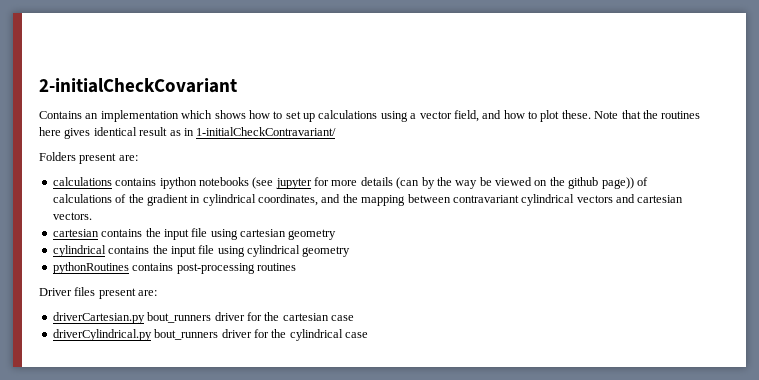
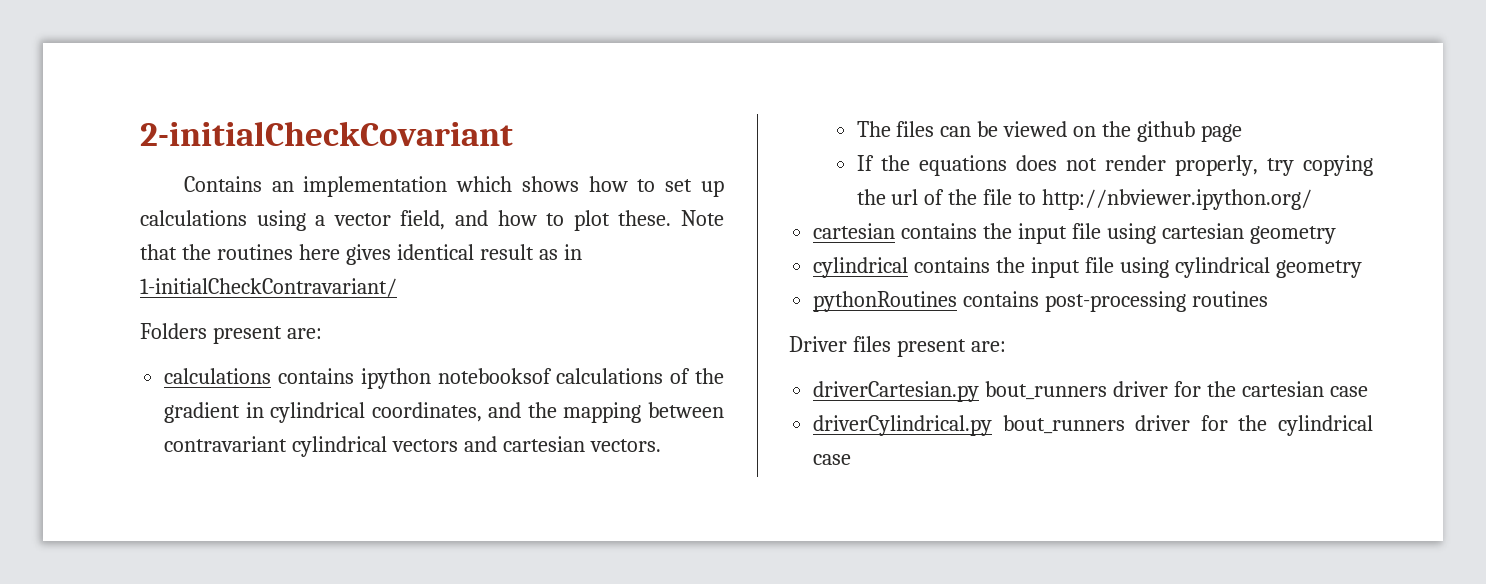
- calculations contains ipython notebooks (see jupyter for more details (can by the way be viewed on the github page)) of calculations of the gradient in cylindrical coordinates, and the mapping between contravariant cylindrical vectors and cartesian vectors.
+ calculations contains ipython notebooksof calculations of the gradient in cylindrical coordinates, and the mapping between contravariant cylindrical vectors and cartesian vectors.
+ The files can be viewed on the github page
+ If the equations does not render properly, try copying the url of the file to http://nbviewer.ipython.org/

